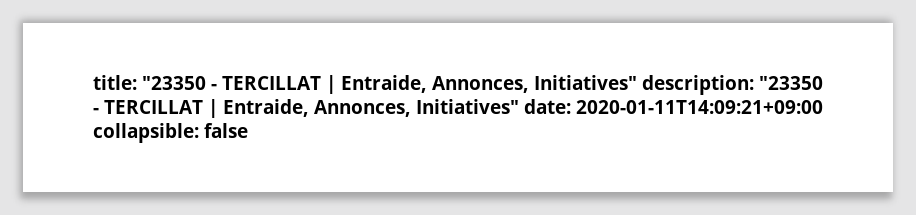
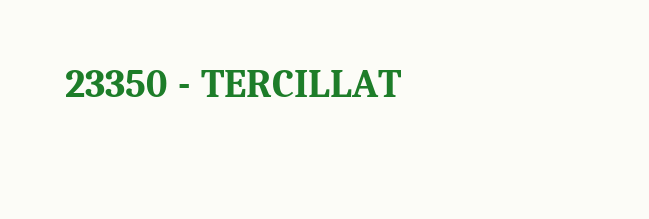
- title: "23350 - TERCILLAT | Entraide, Annonces, Initiatives" description: "23350 - TERCILLAT | Entraide, Annonces, Initiatives" date: 2020-01-11T14:09:21+09:00 collapsible: false
+ 23350 - TERCILLAT

